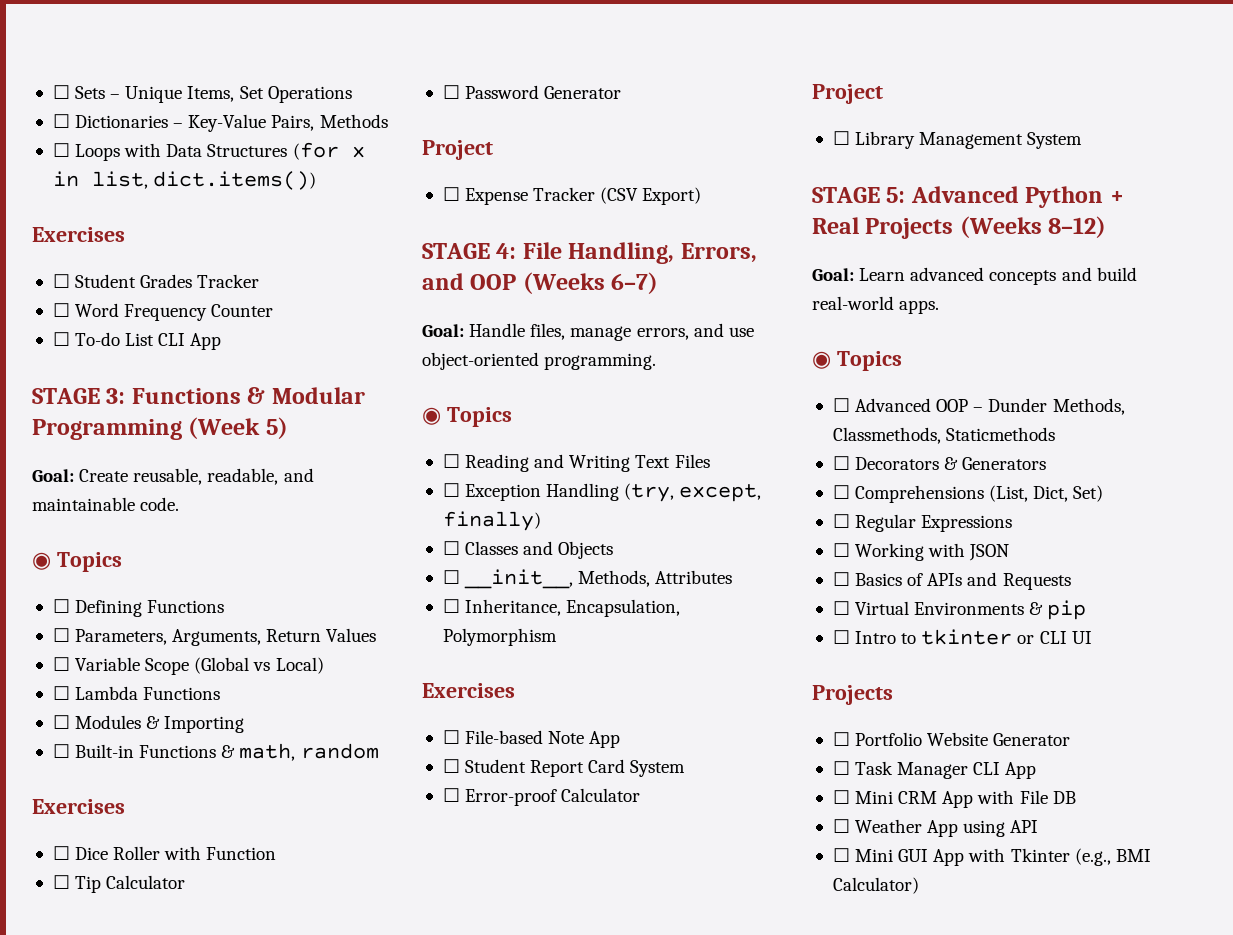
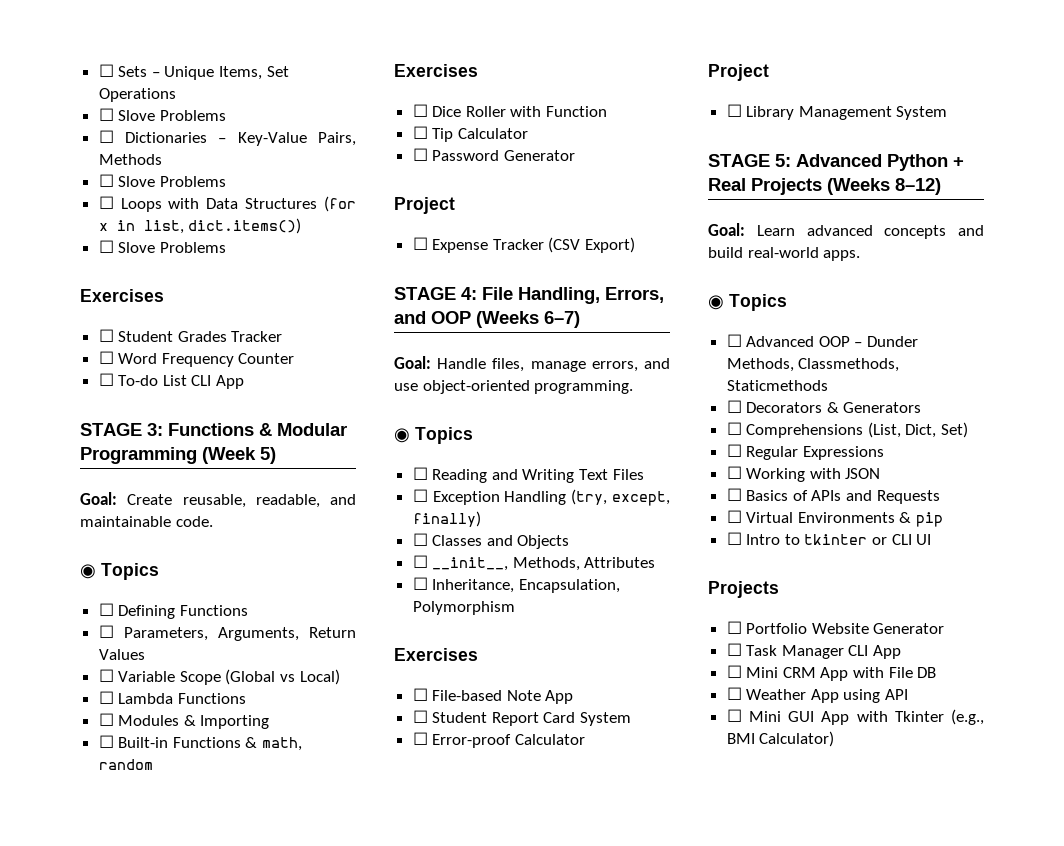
  ☐ Sets – Unique Items, Set Operations
+ ☐ Slove Problems
  ☐ Dictionaries – Key-Value Pairs, Methods
+ ☐ Slove Problems
  ☐ Loops with Data Structures (for x in list, dict.items())
+ ☐ Slove Problems

